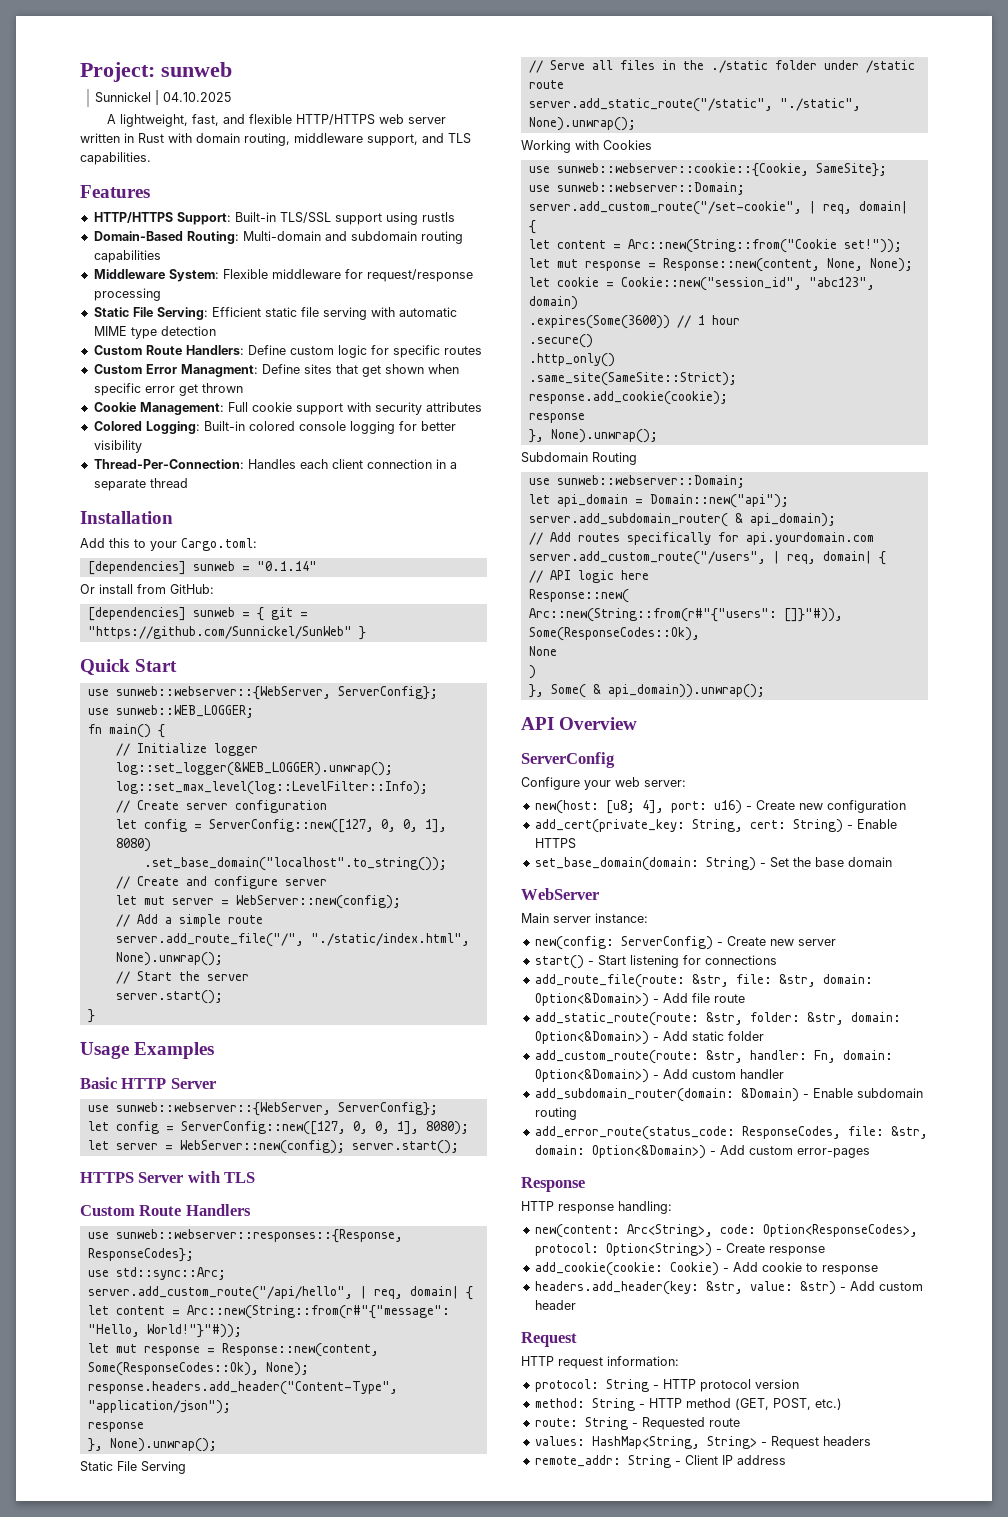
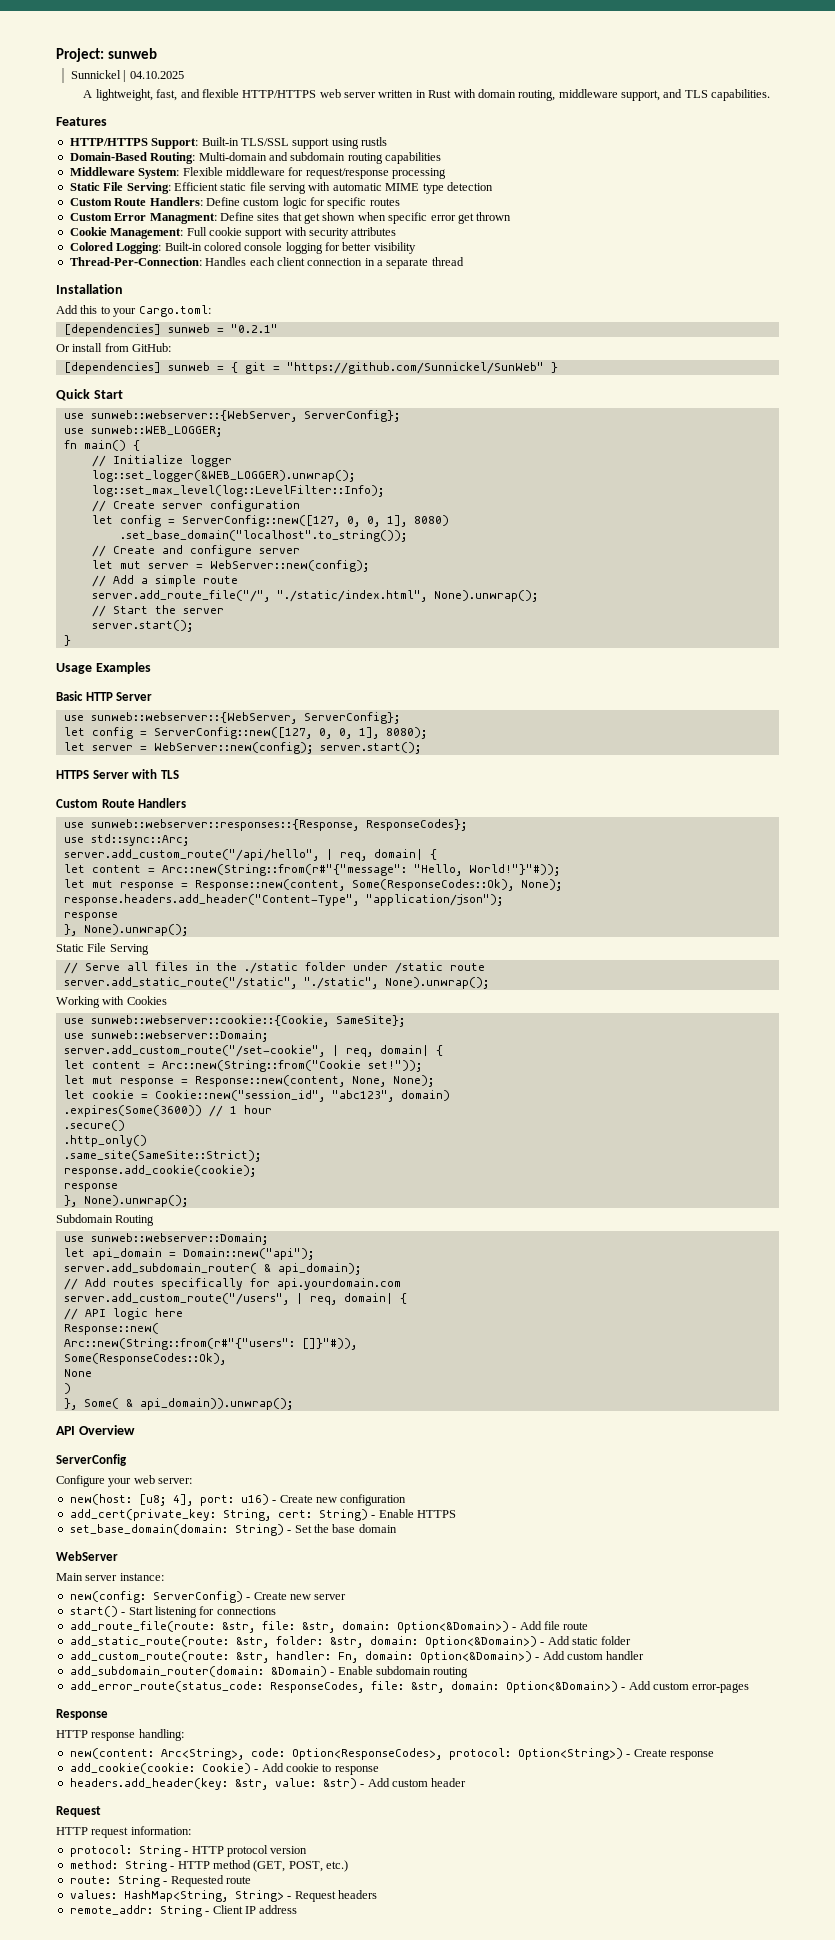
- [dependencies] sunweb = "0.1.14"
+ [dependencies] sunweb = "0.2.1"

